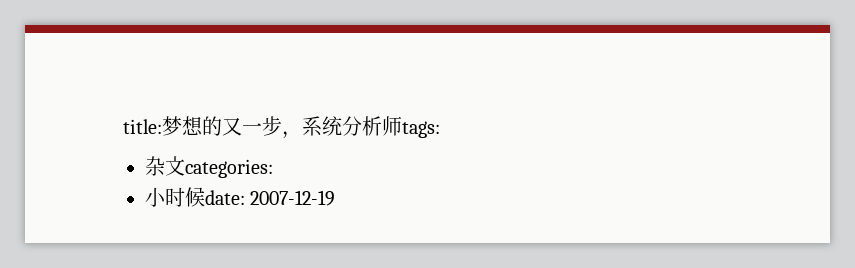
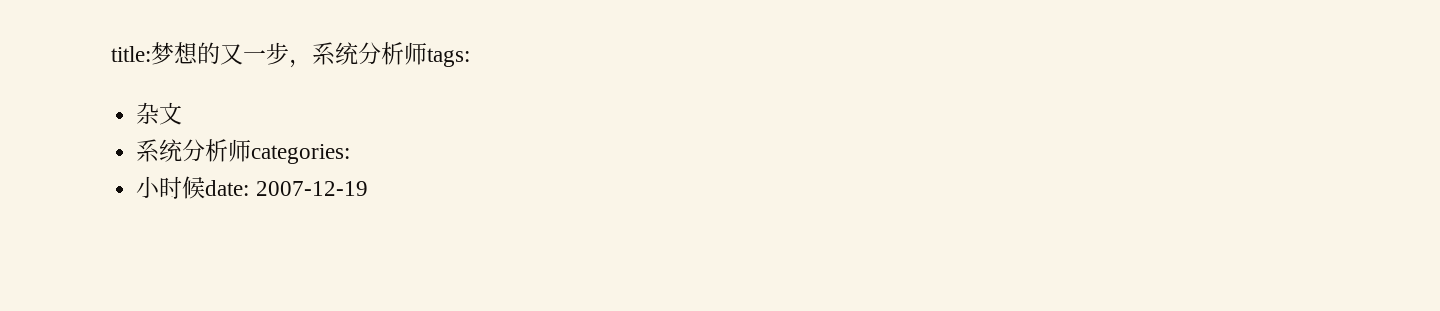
- 杂文categories:
+ 杂文
+ 系统分析师categories:

